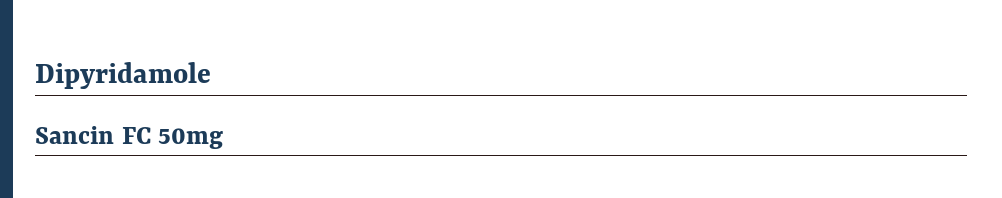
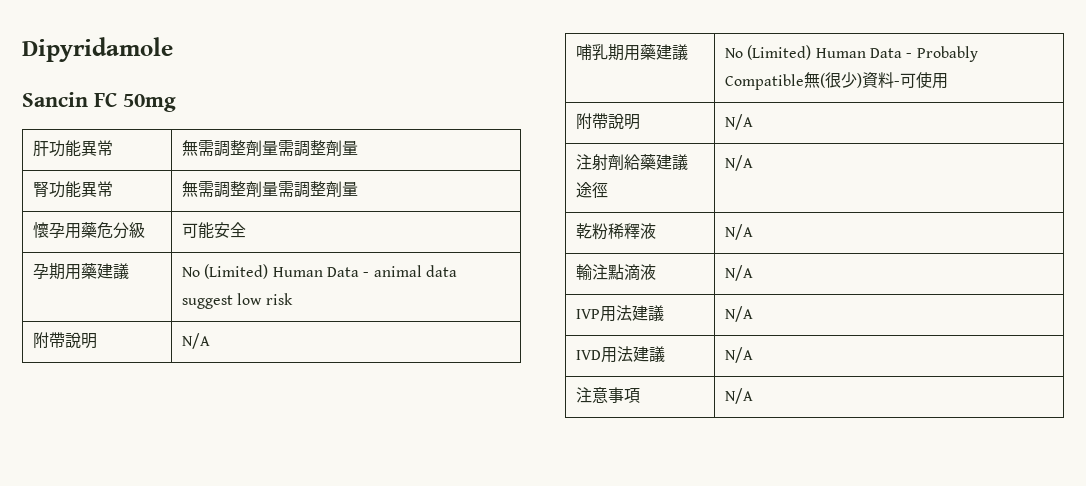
+ 肝功能異常 | 無需調整劑量需調整劑量
+ 腎功能異常 | 無需調整劑量需調整劑量
+ 懷孕用藥危分級 | 可能安全
+ 孕期用藥建議 | No (Limited) Human Data - animal data suggest low risk
+ 附帶說明 | N/A
+ 哺乳期用藥建議 | No (Limited) Human Data - Probably Compatible無(很少)資料-可使用
+ 附帶說明 | N/A
+ 注射劑給藥建議途徑 | N/A
+ 乾粉稀釋液 | N/A
+ 輸注點滴液 | N/A
+ IVP用法建議 | N/A
+ IVD用法建議 | N/A
+ 注意事項 | N/A

